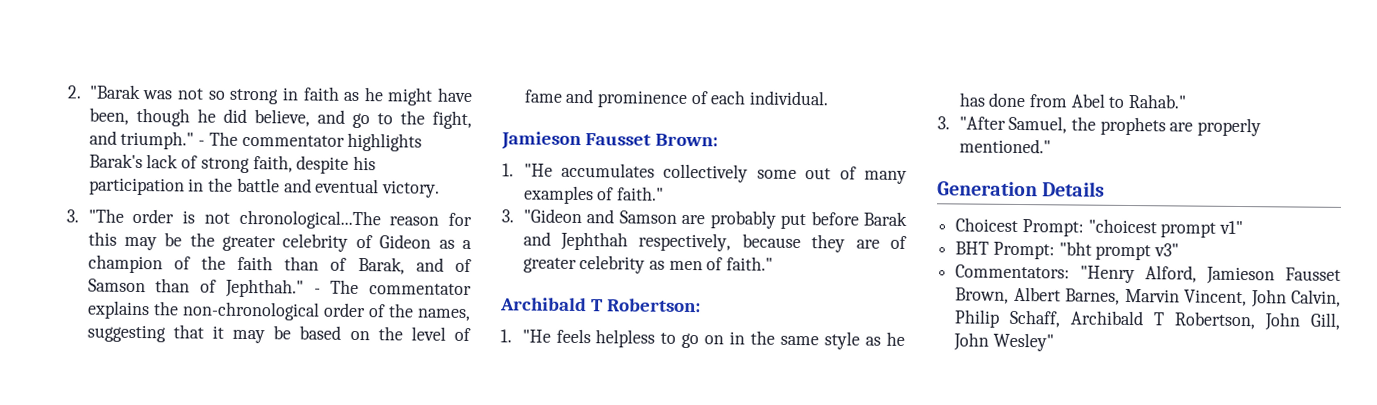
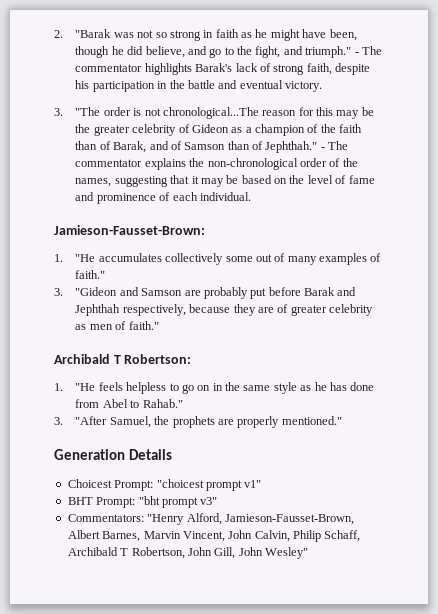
- Jamieson Fausset Brown:
+ Jamieson-Fausset-Brown:
- Commentators: "Henry Alford, Jamieson Fausset Brown, Albert Barnes, Marvin Vincent, John Calvin, Philip Schaff, Archibald T Robertson, John Gill, John Wesley"
+ Commentators: "Henry Alford, Jamieson-Fausset-Brown, Albert Barnes, Marvin Vincent, John Calvin, Philip Schaff, Archibald T Robertson, John Gill, John Wesley"

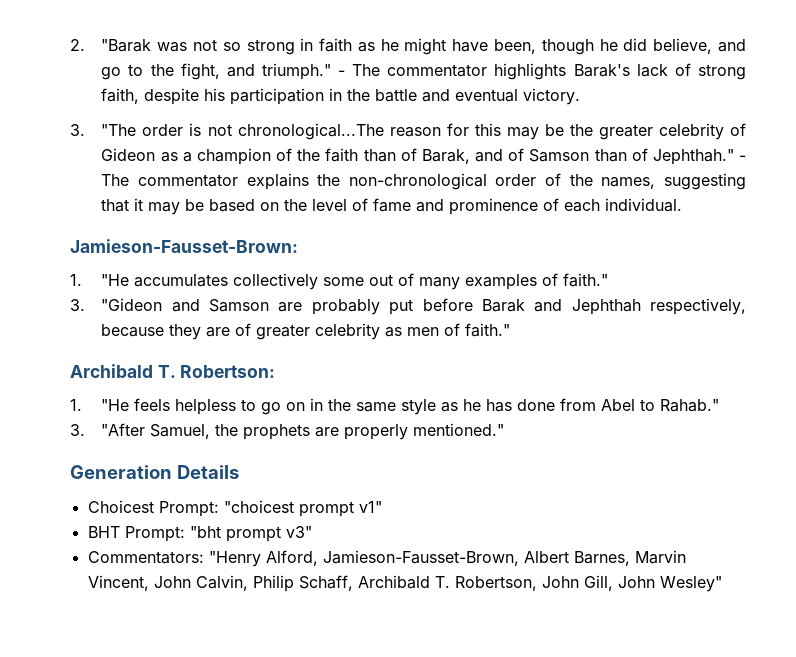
- Archibald T Robertson:
+ Archibald T. Robertson:
- Commentators: "Henry Alford, Jamieson-Fausset-Brown, Albert Barnes, Marvin Vincent, John Calvin, Philip Schaff, Archibald T Robertson, John Gill, John Wesley"
+ Commentators: "Henry Alford, Jamieson-Fausset-Brown, Albert Barnes, Marvin Vincent, John Calvin, Philip Schaff, Archibald T. Robertson, John Gill, John Wesley"

